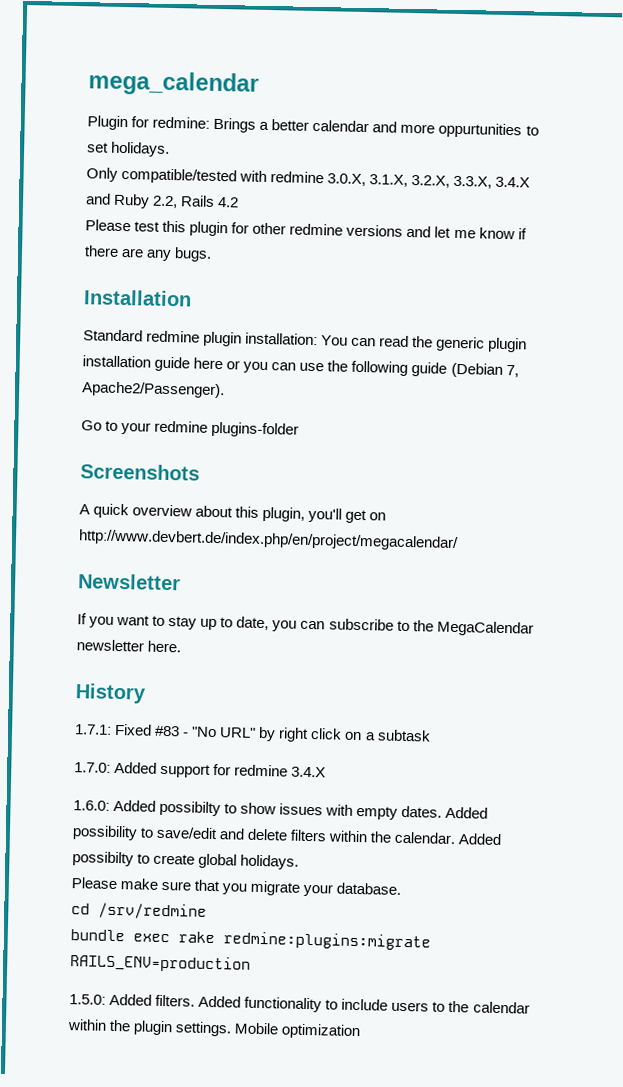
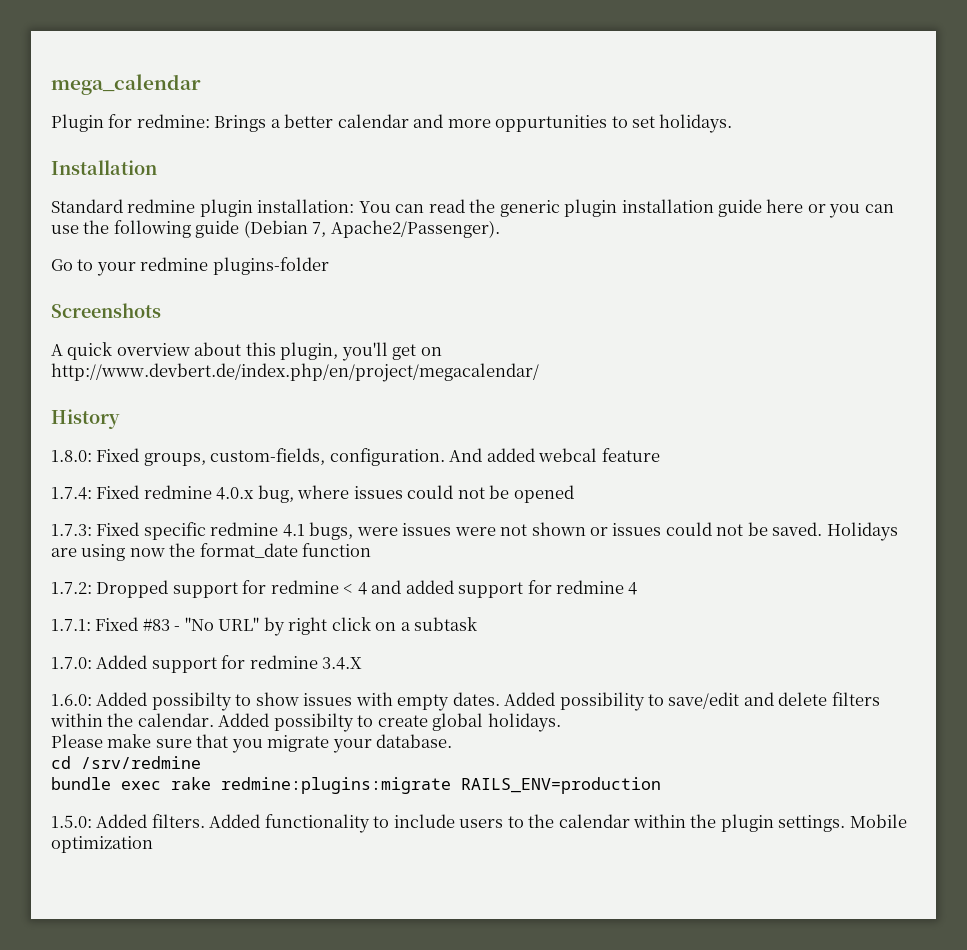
- Only compatible/tested with redmine 3.0.X, 3.1.X, 3.2.X, 3.3.X, 3.4.X and Ruby 2.2, Rails 4.2
- Please test this plugin for other redmine versions and let me know if there are any bugs.
- Newsletter
- If you want to stay up to date, you can subscribe to the MegaCalendar newsletter here.
  History
+ 1.8.0: Fixed groups, custom-fields, configuration. And added webcal feature
+ 1.7.4: Fixed redmine 4.0.x bug, where issues could not be opened
+ 1.7.3: Fixed specific redmine 4.1 bugs, were issues were not shown or issues could not be saved. Holidays are using now the format_date function
+ 1.7.2: Dropped support for redmine < 4 and added support for redmine 4

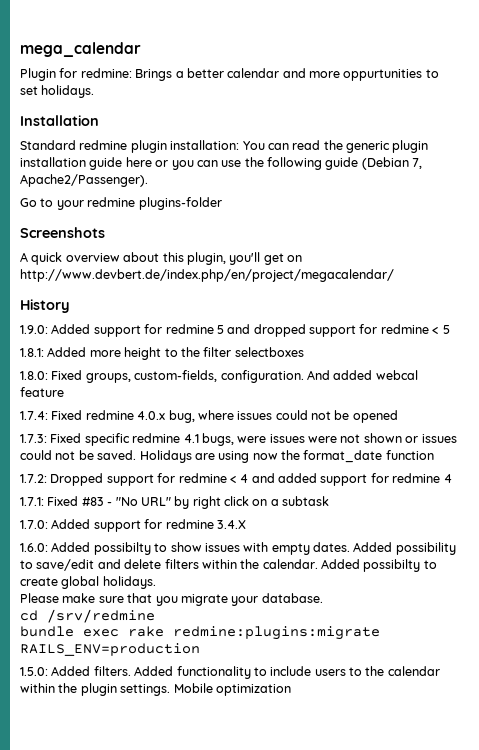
+ 1.9.0: Added support for redmine 5 and dropped support for redmine < 5
+ 1.8.1: Added more height to the filter selectboxes

